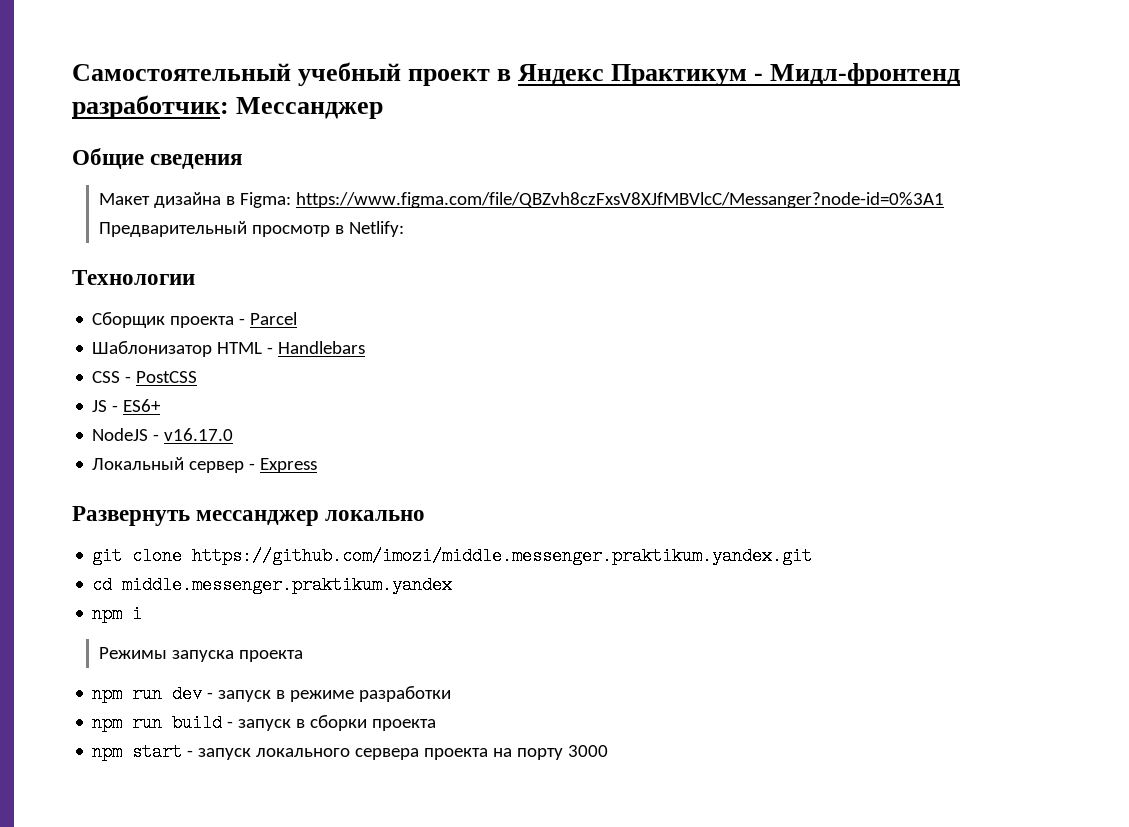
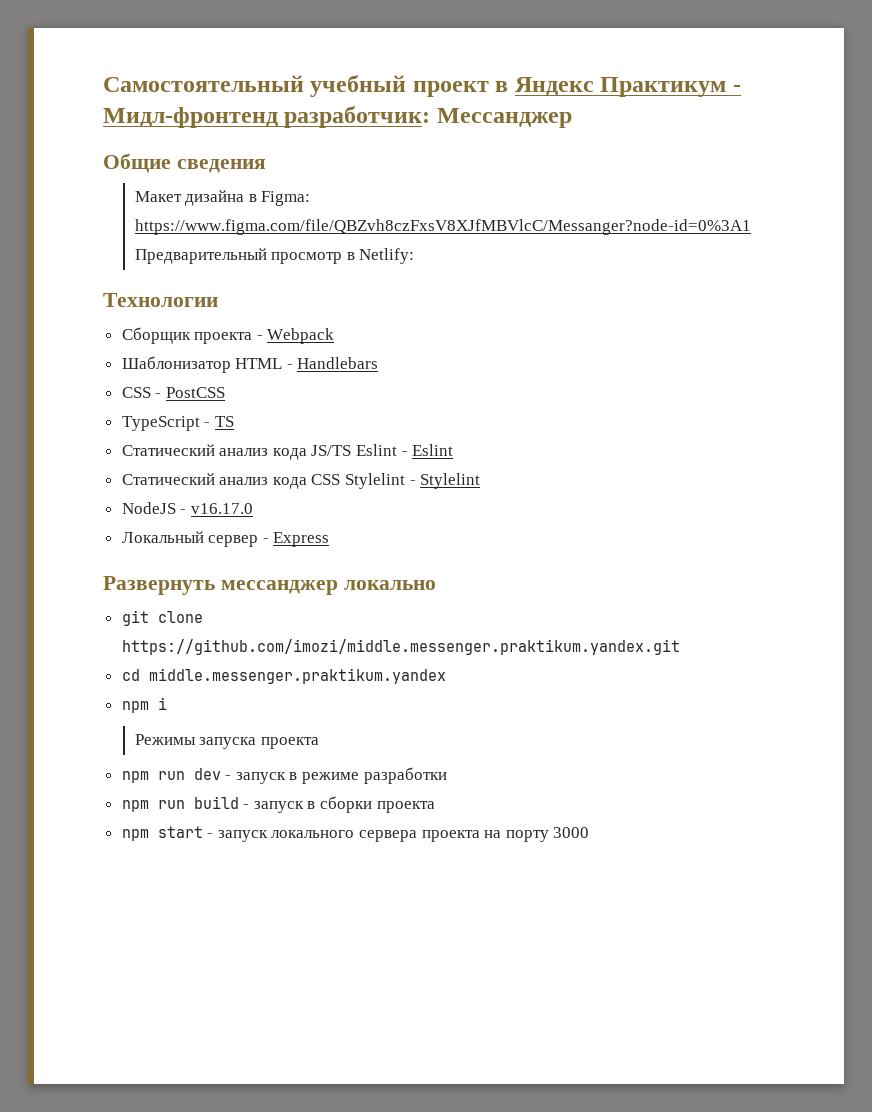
- Сборщик проекта - Parcel
+ Сборщик проекта - Webpack
- JS - ES6+
+ TypeScript - TS
+ Статический анализ кода JS/TS Eslint - Eslint
+ Статический анализ кода CSS Stylelint - Stylelint

